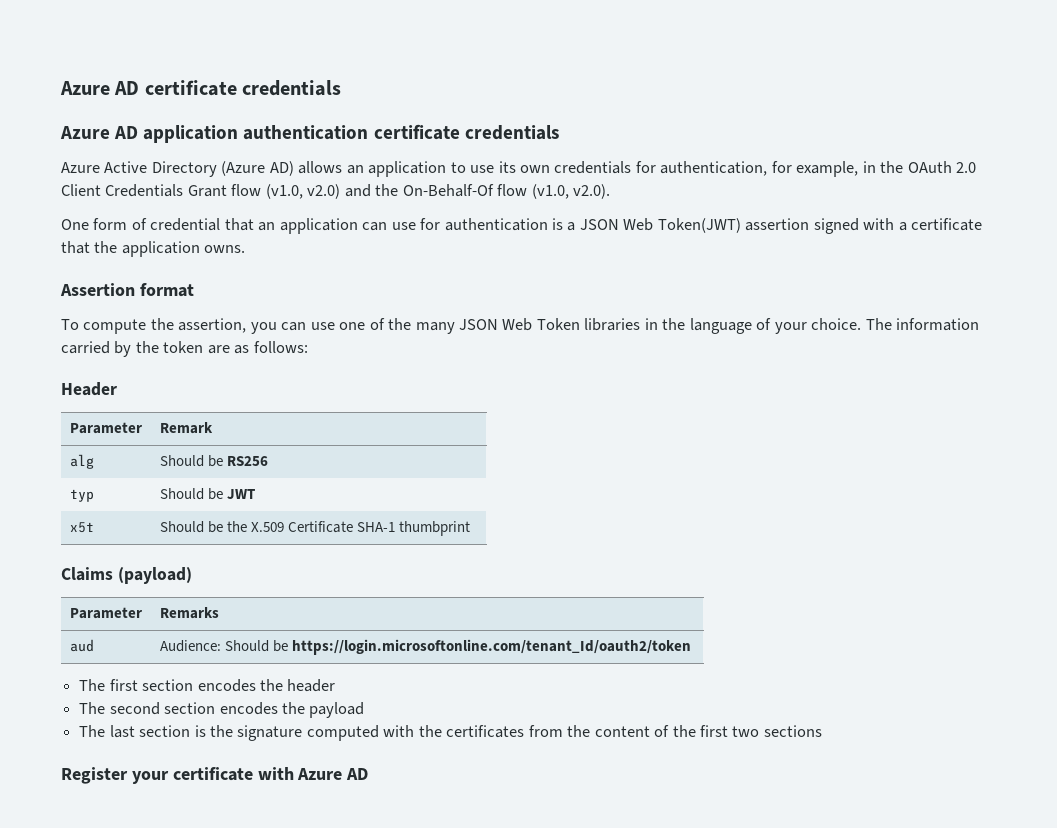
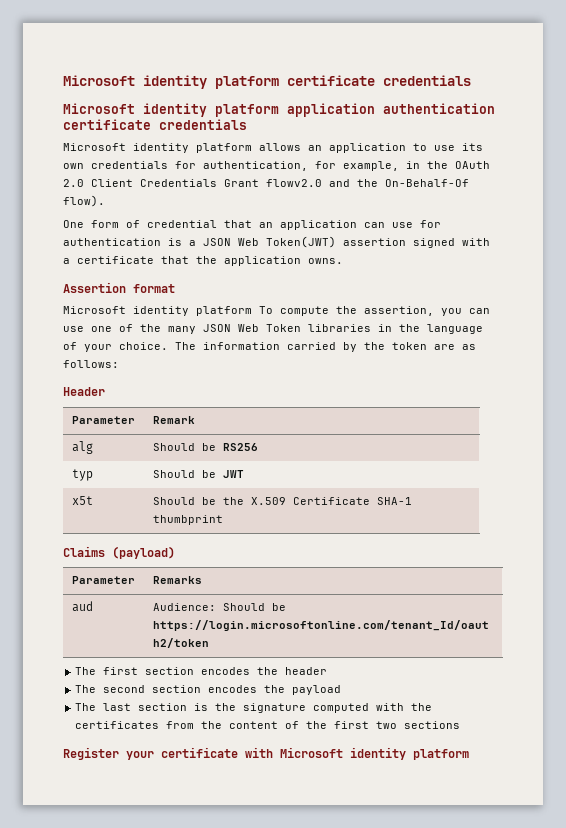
- Azure AD certificate credentials
- Azure AD application authentication certificate credentials
+ Microsoft identity platform certificate credentials
+ Microsoft identity platform application authentication certificate credentials
- Azure Active Directory (Azure AD) allows an application to use its own credentials for authentication, for example, in the OAuth 2.0 Client Credentials Grant flow (v1.0, v2.0) and the On-Behalf-Of flow (v1.0, v2.0).
+ Microsoft identity platform allows an application to use its own credentials for authentication, for example, in the OAuth 2.0 Client Credentials Grant flowv2.0 and the On-Behalf-Of flow).
- To compute the assertion, you can use one of the many JSON Web Token libraries in the language of your choice.
+ Microsoft identity platform To compute the assertion, you can use one of the many JSON Web Token libraries in the language of your choice.
- Register your certificate with Azure AD
+ Register your certificate with Microsoft identity platform

